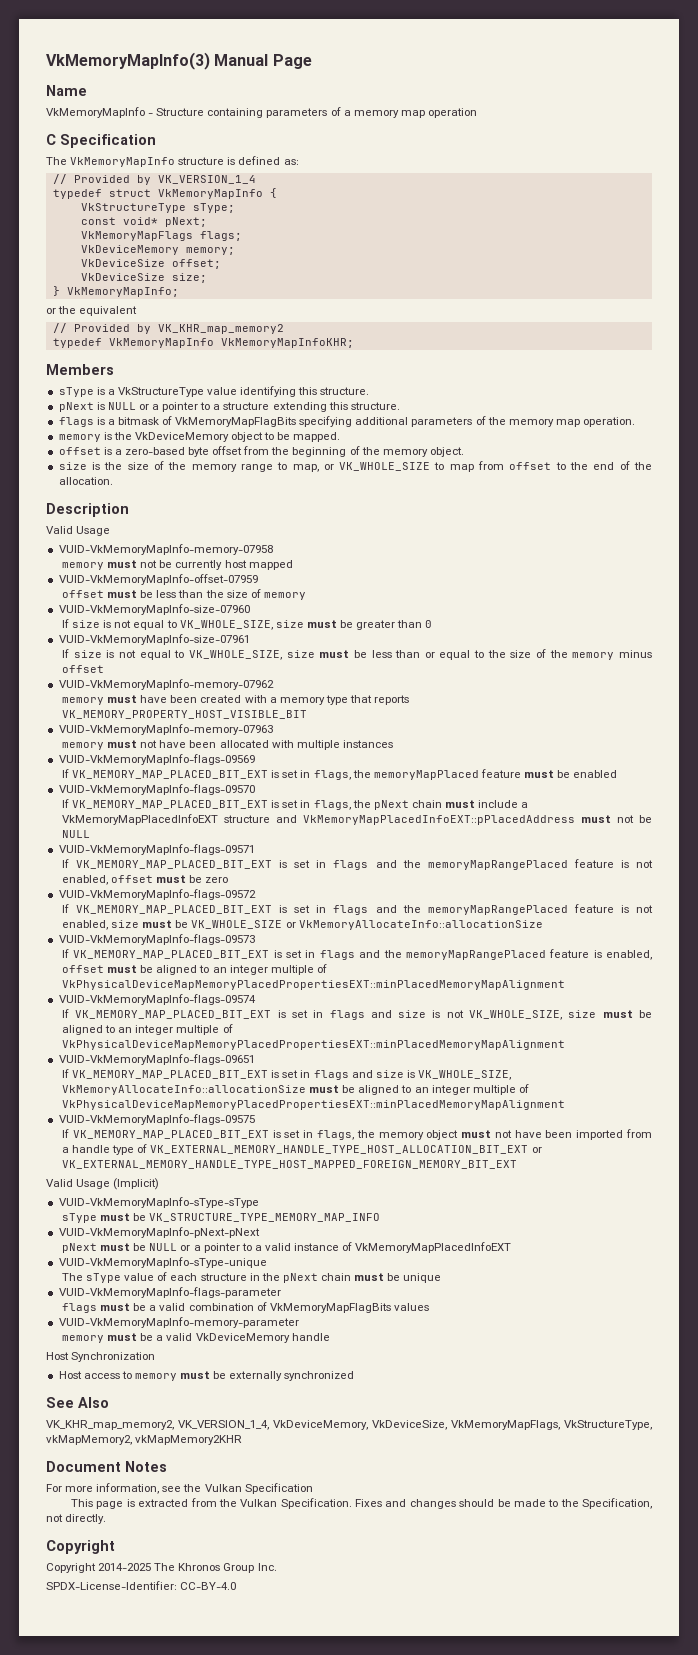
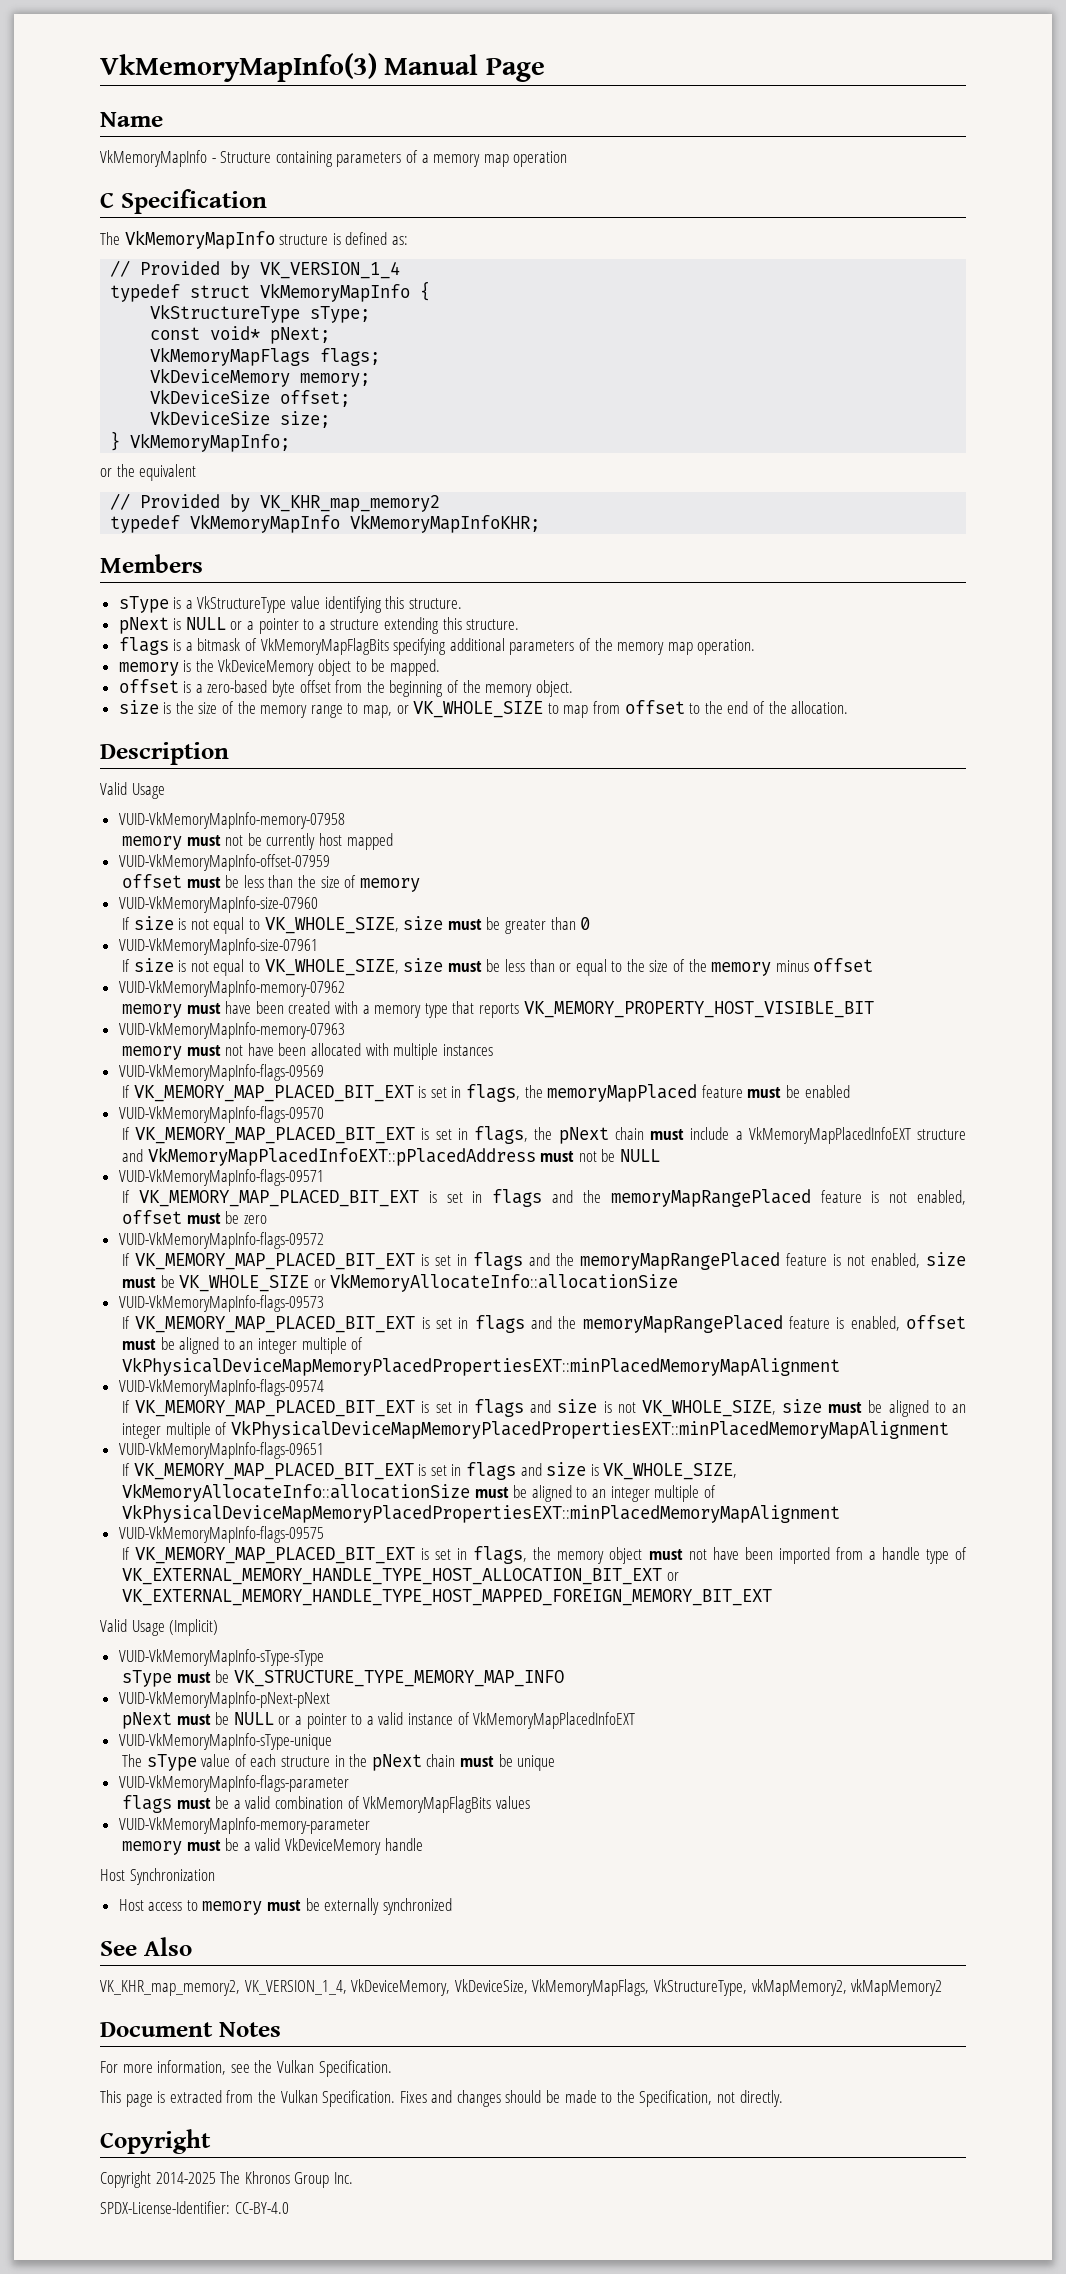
- VK_KHR_map_memory2, VK_VERSION_1_4, VkDeviceMemory, VkDeviceSize, VkMemoryMapFlags, VkStructureType, vkMapMemory2, vkMapMemory2KHR
+ VK_KHR_map_memory2, VK_VERSION_1_4, VkDeviceMemory, VkDeviceSize, VkMemoryMapFlags, VkStructureType, vkMapMemory2, vkMapMemory2
- For more information, see the Vulkan Specification
+ For more information, see the Vulkan Specification.

